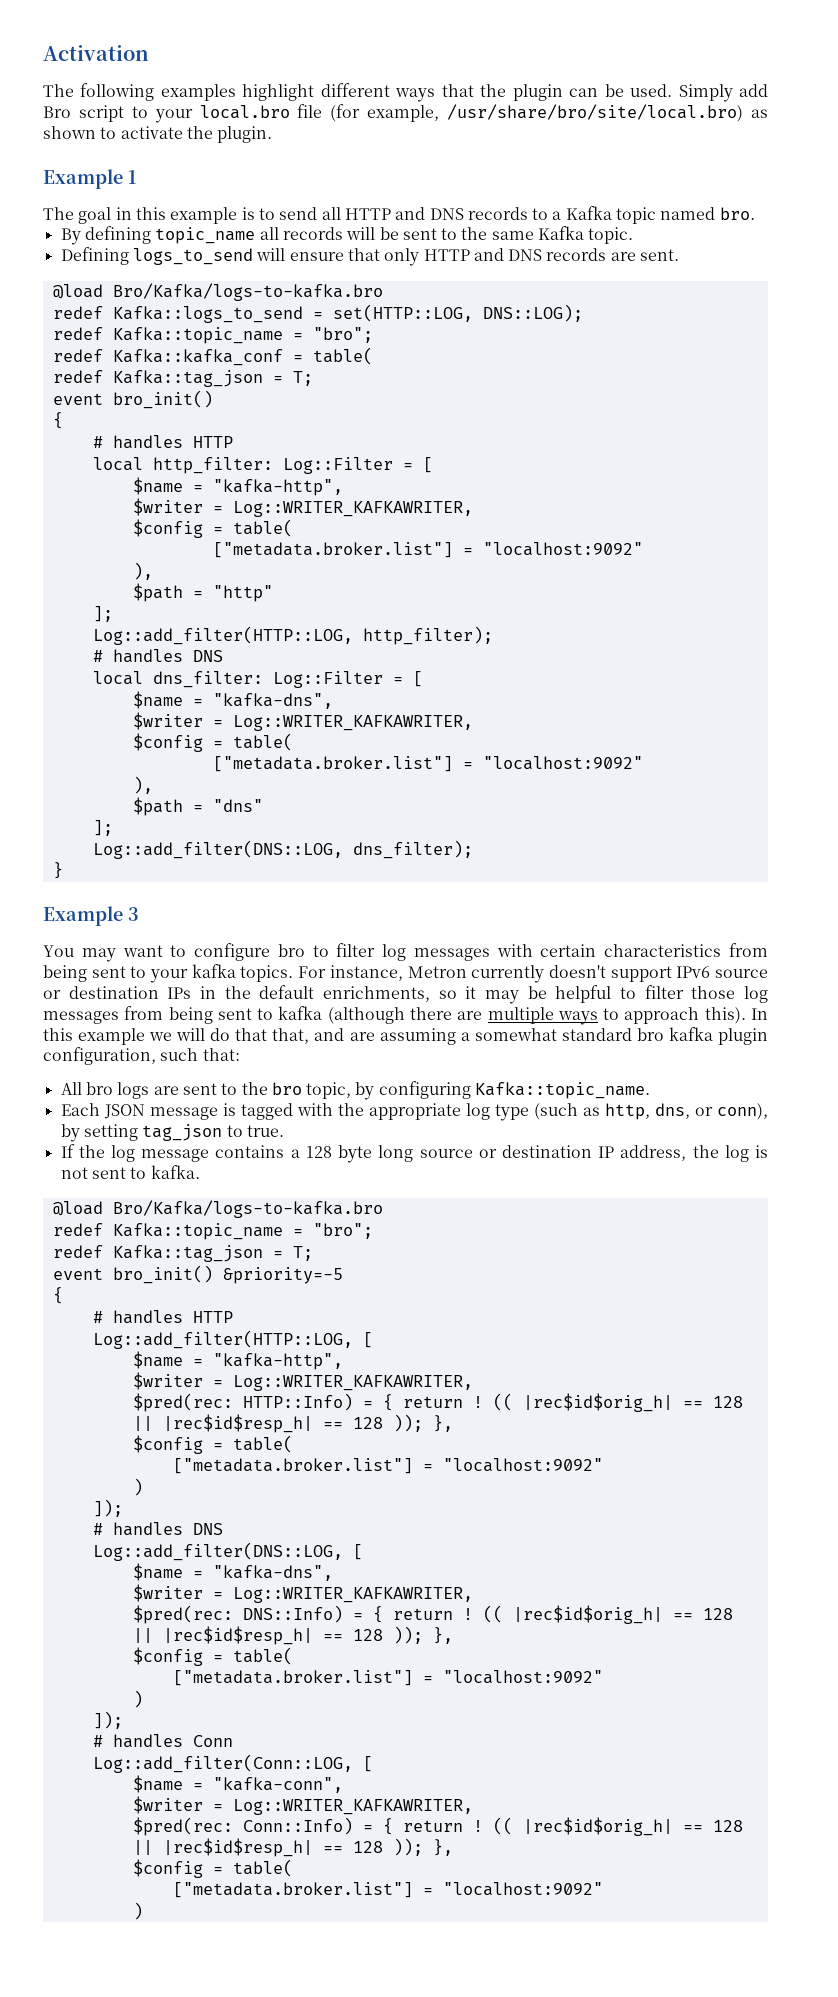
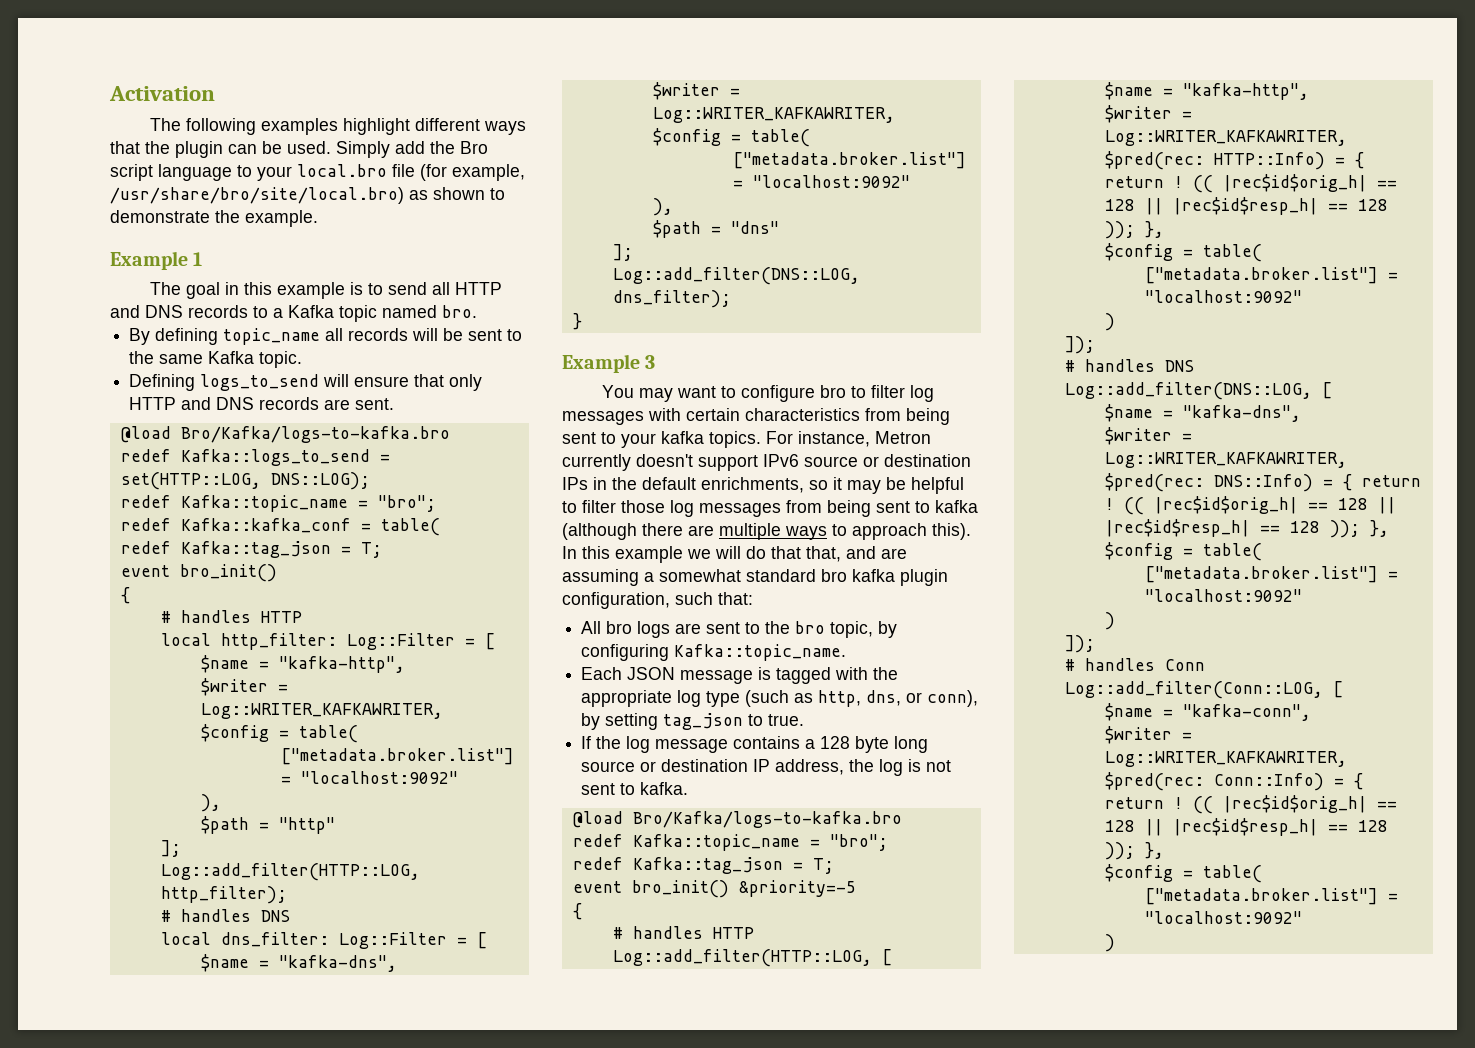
- Simply add Bro script to your local.bro file (for example, /usr/share/bro/site/local.bro) as shown to activate the plugin.
+ Simply add the Bro script language to your local.bro file (for example, /usr/share/bro/site/local.bro) as shown to demonstrate the example.

